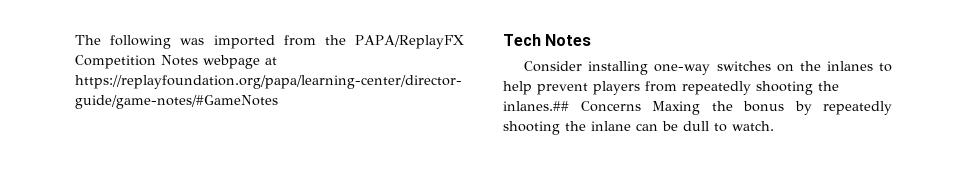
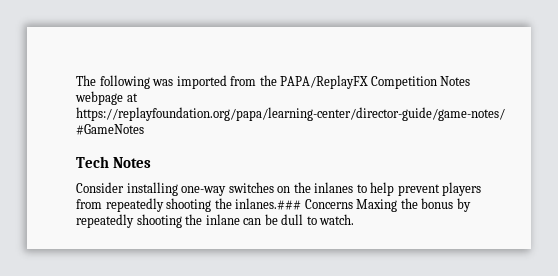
- Consider installing one-way switches on the inlanes to help prevent players from repeatedly shooting the inlanes.## Concerns Maxing the bonus by repeatedly shooting the inlane can be dull to watch.
+ Consider installing one-way switches on the inlanes to help prevent players from repeatedly shooting the inlanes.### Concerns Maxing the bonus by repeatedly shooting the inlane can be dull to watch.

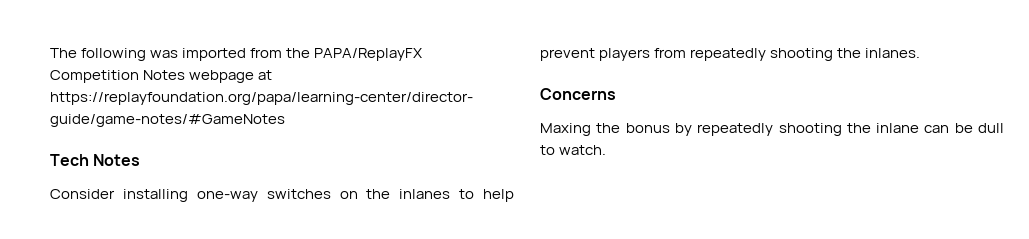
- Consider installing one-way switches on the inlanes to help prevent players from repeatedly shooting the inlanes.### Concerns Maxing the bonus by repeatedly shooting the inlane can be dull to watch.
+ Consider installing one-way switches on the inlanes to help prevent players from repeatedly shooting the inlanes.
+ Concerns
+ Maxing the bonus by repeatedly shooting the inlane can be dull to watch.

